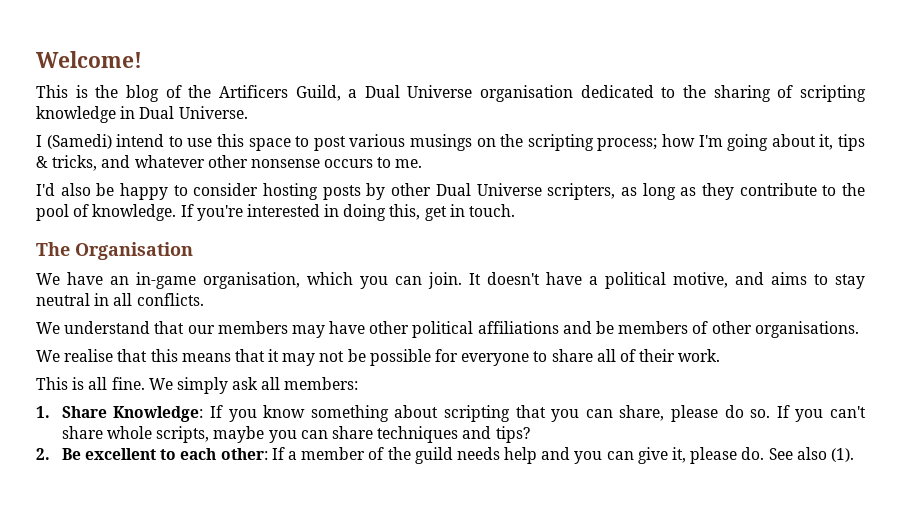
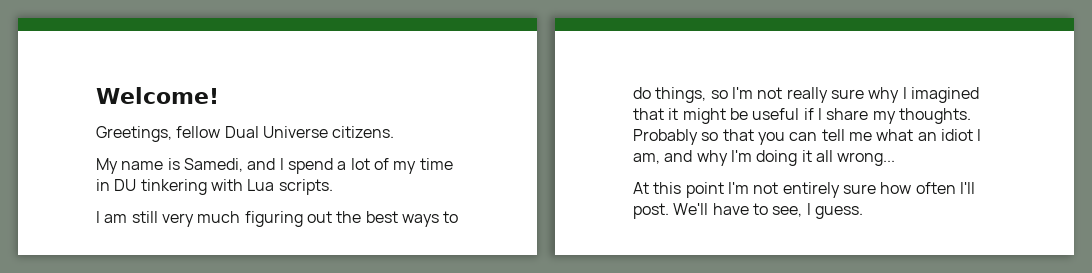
- This is the blog of the Artificers Guild, a Dual Universe organisation dedicated to the sharing of scripting knowledge in Dual Universe.
- I (Samedi) intend to use this space to post various musings on the scripting process; how I'm going about it, tips & tricks, and whatever other nonsense occurs to me.
- I'd also be happy to consider hosting posts by other Dual Universe scripters, as long as they contribute to the pool of knowledge. If you're interested in doing this, get in touch.
- The Organisation
- We have an in-game organisation, which you can join. It doesn't have a political motive, and aims to stay neutral in all conflicts.
- We understand that our members may have other political affiliations and be members of other organisations.
- We realise that this means that it may not be possible for everyone to share all of their work.
- This is all fine. We simply ask all members:
- 1. Share Knowledge: If you know something about scripting that you can share, please do so. If you can't share whole scripts, maybe you can share techniques and tips?
- 2. Be excellent to each other: If a member of the guild needs help and you can give it, please do. See also (1).
+ Greetings, fellow Dual Universe citizens.
+ My name is Samedi, and I spend a lot of my time in DU tinkering with Lua scripts.
+ I am still very much figuring out the best ways to do things, so I'm not really sure why I imagined that it might be useful if I share my thoughts. Probably so that you can tell me what an idiot I am, and why I'm doing it all wrong...
+ At this point I'm not entirely sure how often I'll post. We'll have to see, I guess.

